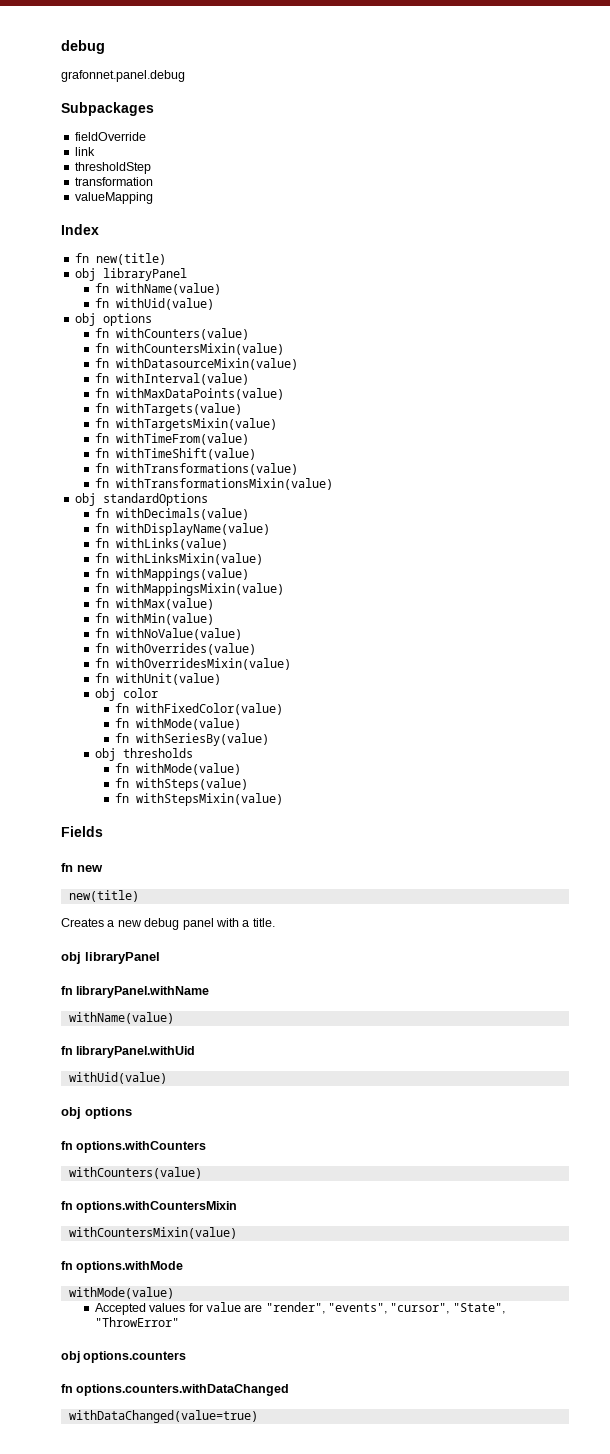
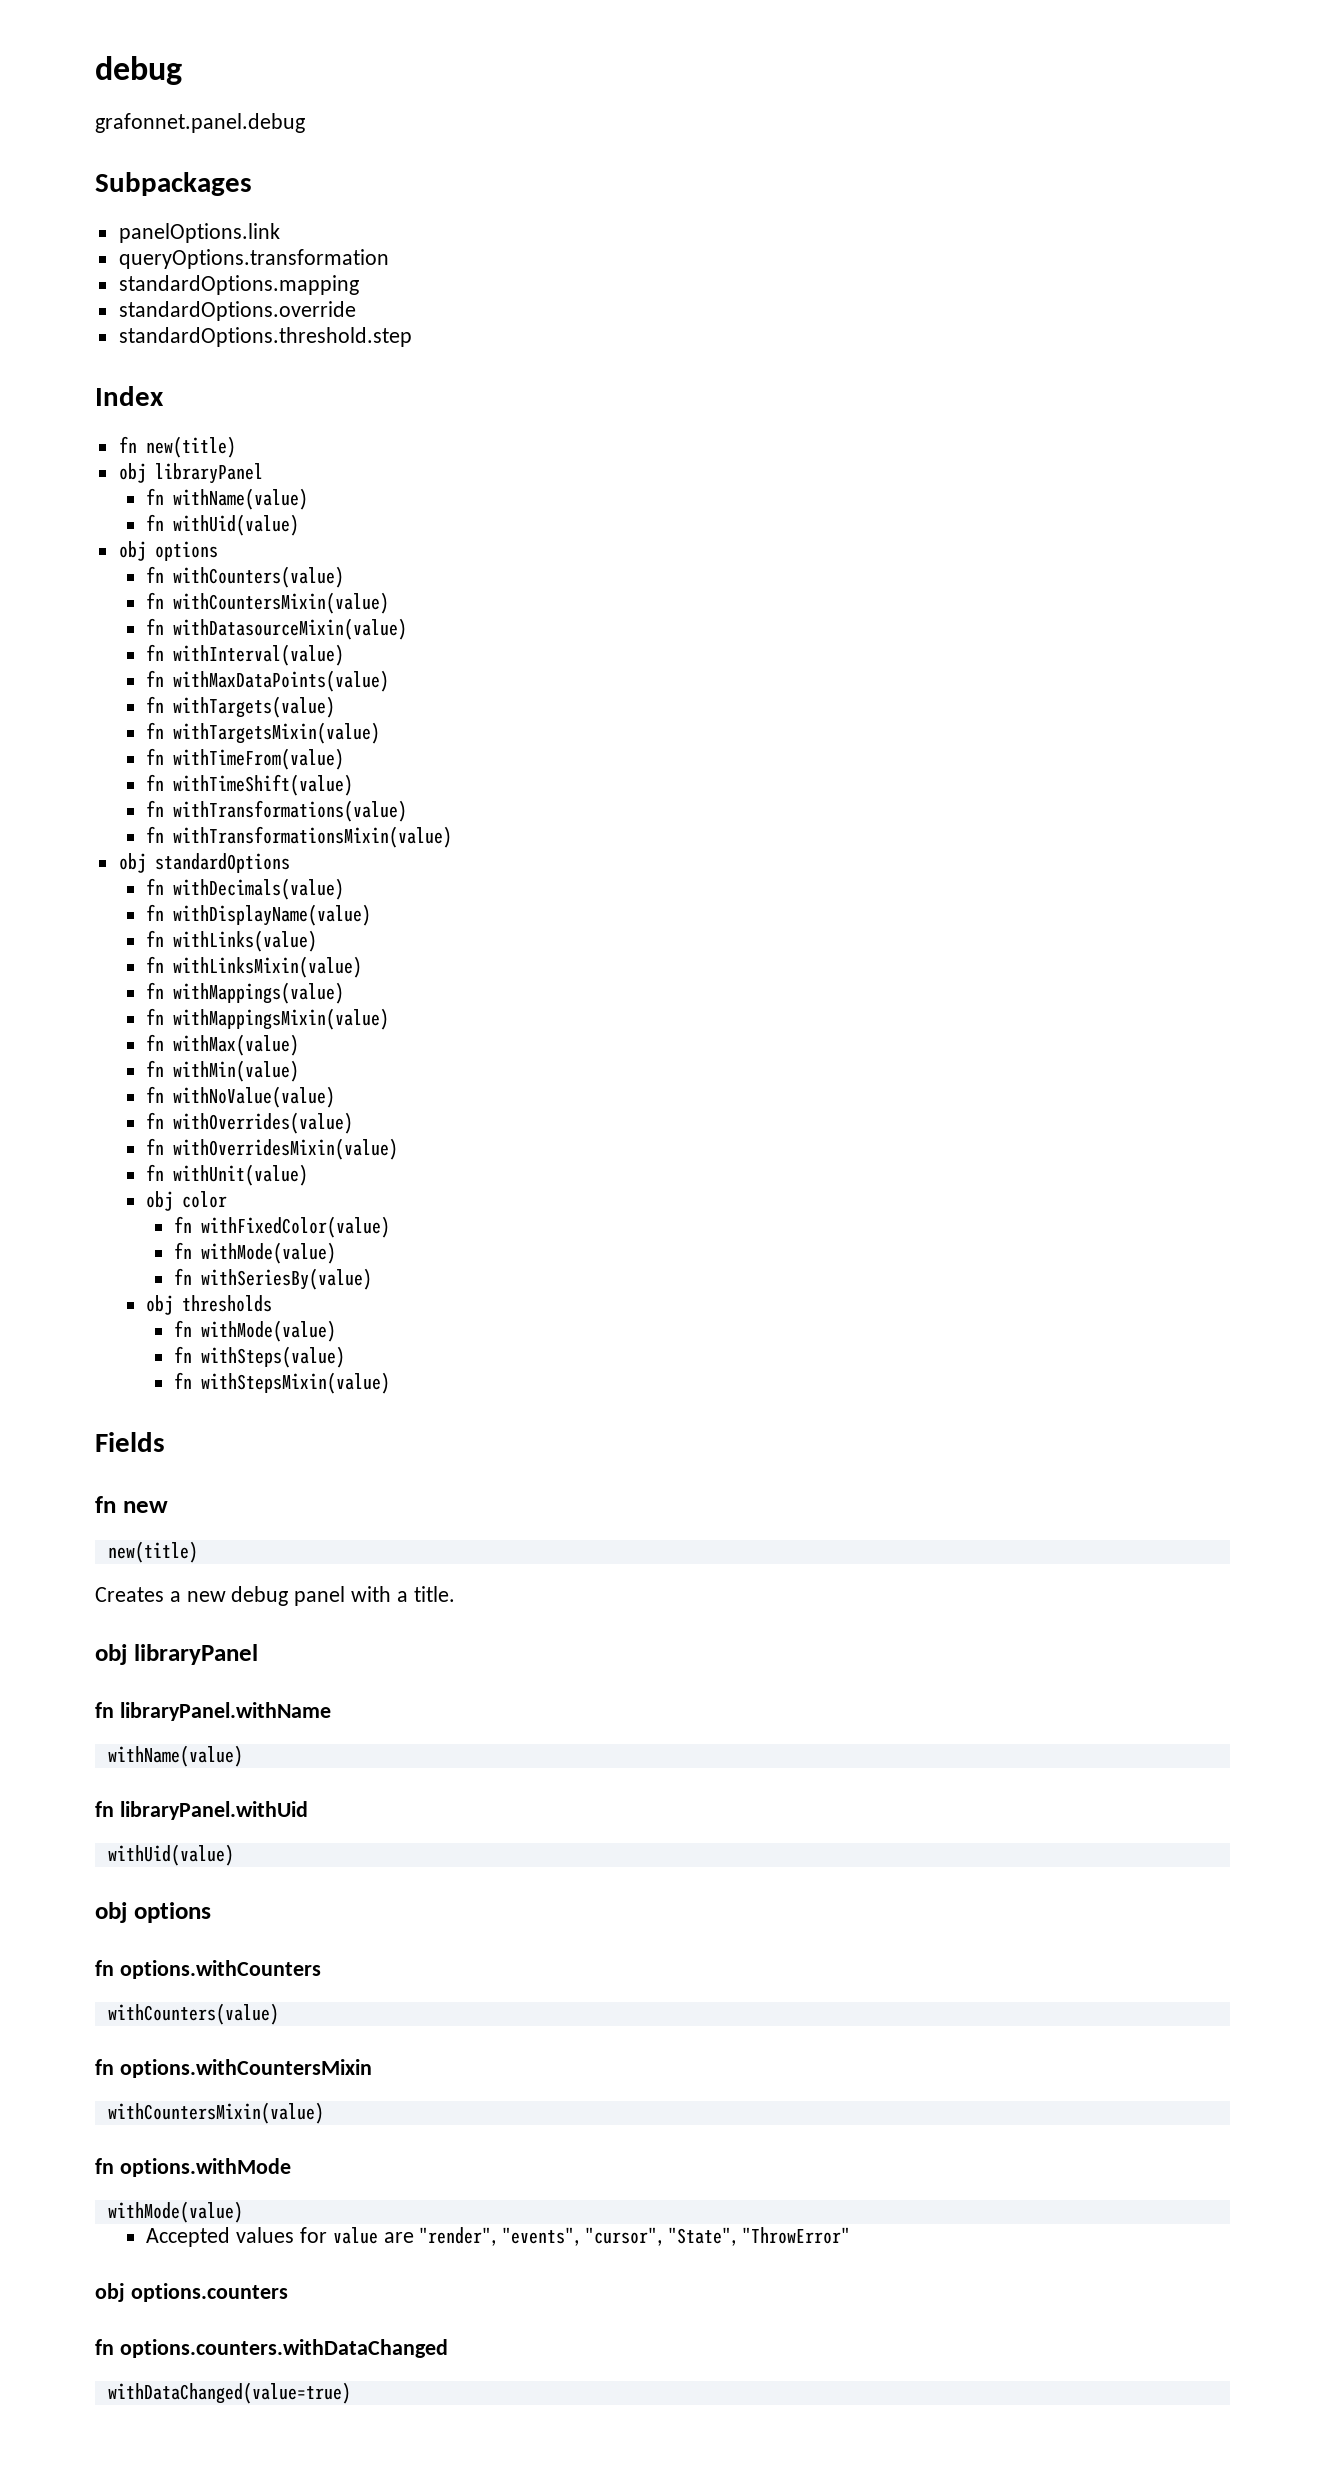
- fieldOverride
- link
- thresholdStep
- transformation
- valueMapping
+ panelOptions.link
+ queryOptions.transformation
+ standardOptions.mapping
+ standardOptions.override
+ standardOptions.threshold.step

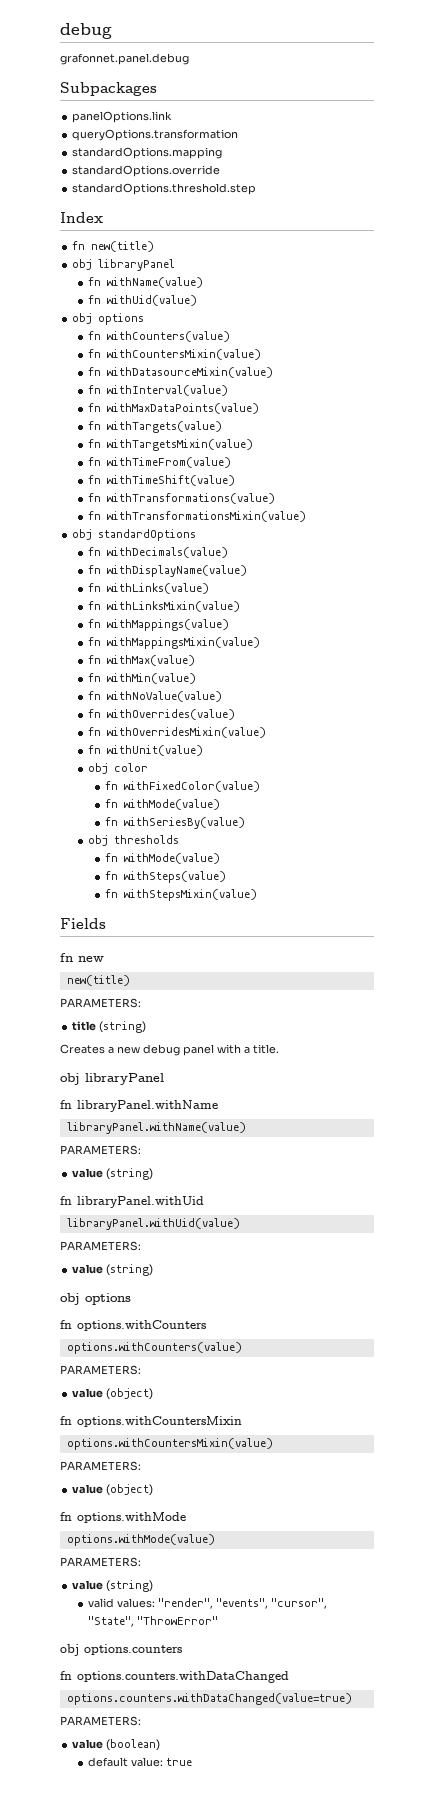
  fn new
  new(title)
+ PARAMETERS:
+ title (string)
  fn libraryPanel.withName
- withName(value)
+ libraryPanel.withName(value)
+ PARAMETERS:
+ value (string)
  fn libraryPanel.withUid
- withUid(value)
+ libraryPanel.withUid(value)
+ PARAMETERS:
+ value (string)
  obj options
  fn options.withCounters
- withCounters(value)
+ options.withCounters(value)
+ PARAMETERS:
+ value (object)
  fn options.withCountersMixin
- withCountersMixin(value)
+ options.withCountersMixin(value)
+ PARAMETERS:
+ value (object)
  fn options.withMode
- withMode(value)
- Accepted values for value are "render", "events", "cursor", "State", "ThrowError"
+ options.withMode(value)
+ PARAMETERS:
+ value (string)
+ valid values: "render", "events", "cursor", "State", "ThrowError"
- withDataChanged(value=true)
+ options.counters.withDataChanged(value=true)
+ PARAMETERS:
+ value (boolean)
+ default value: true

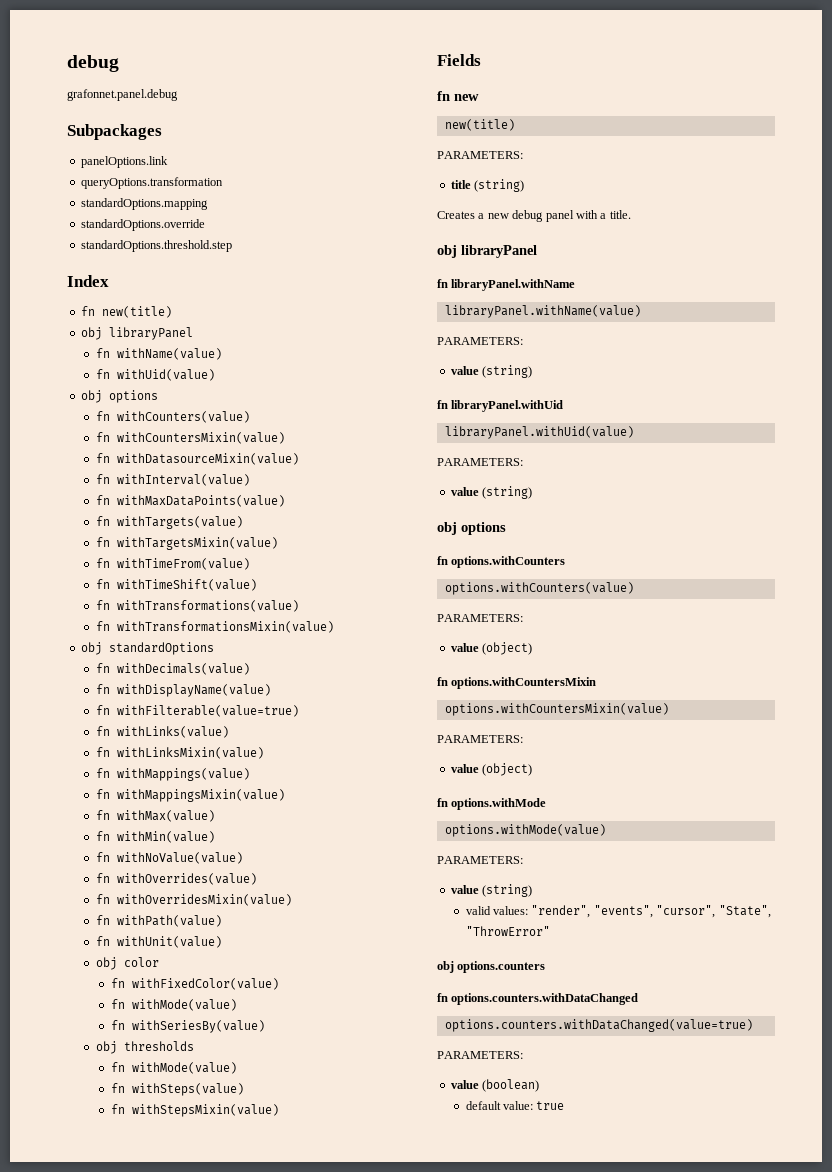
+ fn withFilterable(value=true)
+ fn withPath(value)

